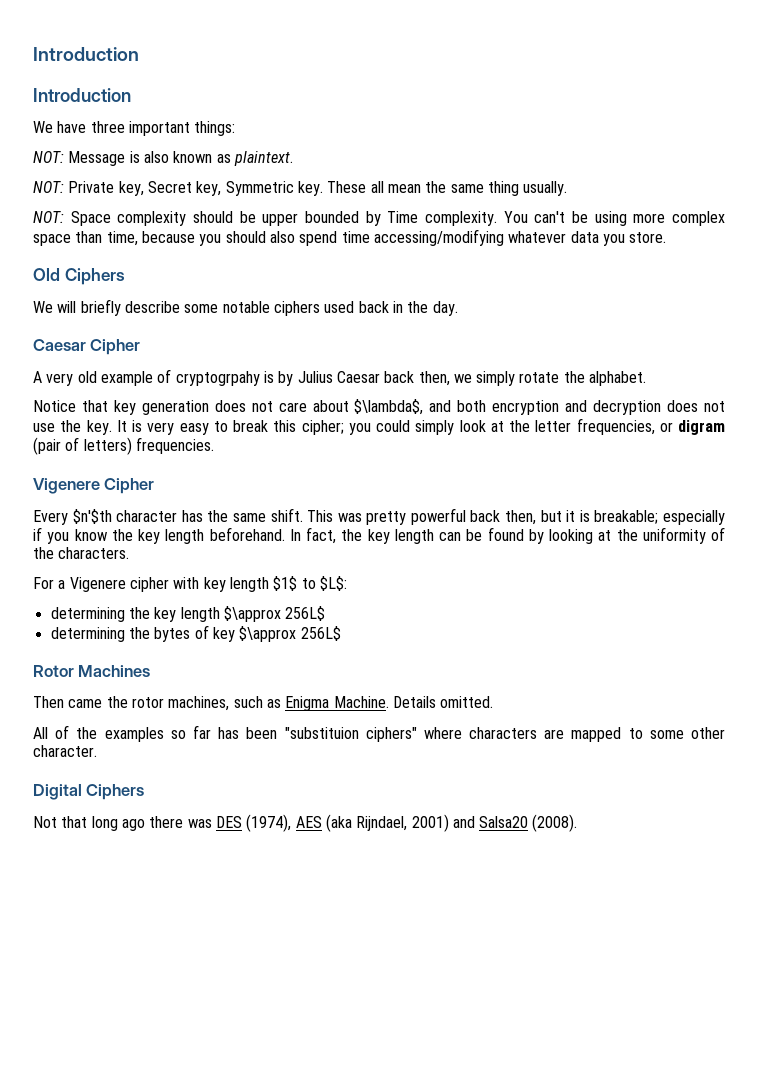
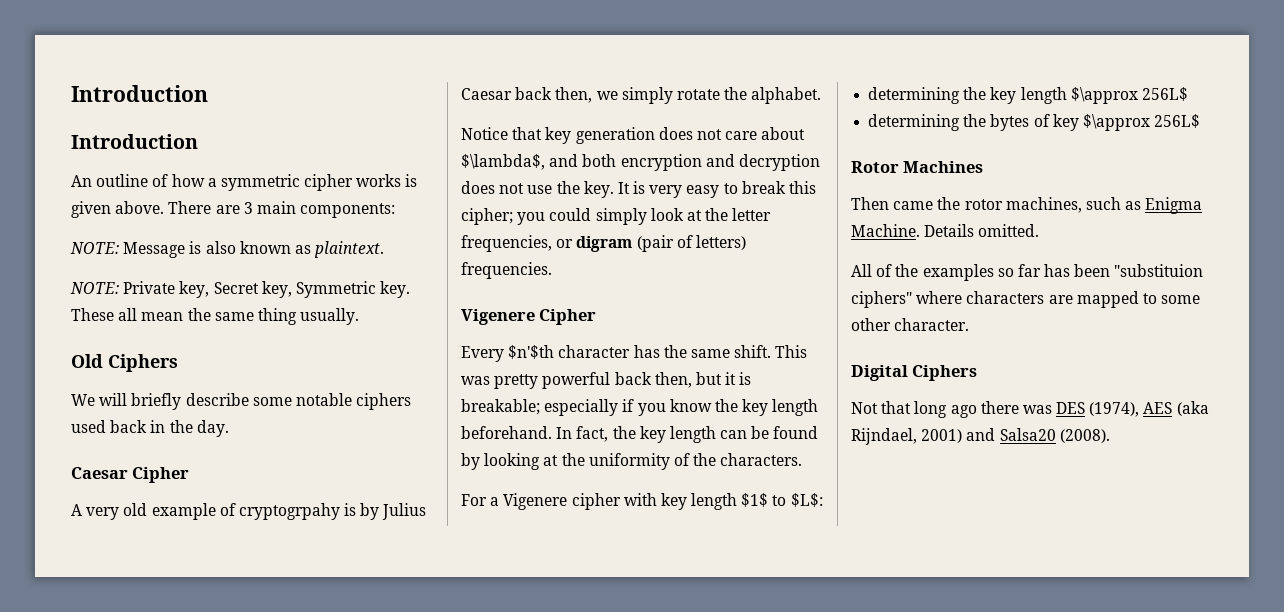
- We have three important things:
- NOT: Message is also known as plaintext.
+ An outline of how a symmetric cipher works is given above. There are 3 main components:
+ NOTE: Message is also known as plaintext.
- NOT: Private key, Secret key, Symmetric key.
+ NOTE: Private key, Secret key, Symmetric key.
- NOT: Space complexity should be upper bounded by Time complexity. You can't be using more complex space than time, because you should also spend time accessing/modifying whatever data you store.

